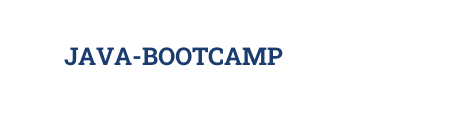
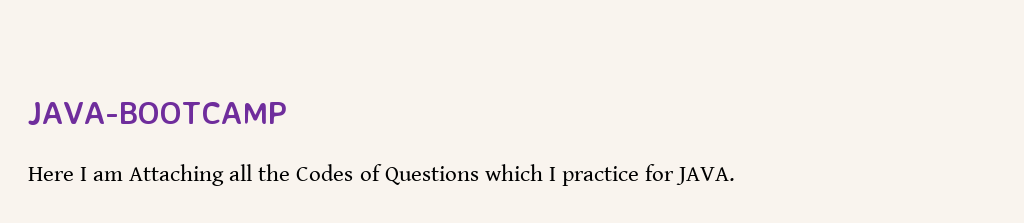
+ Here I am Attaching all the Codes of Questions which I practice for JAVA.

